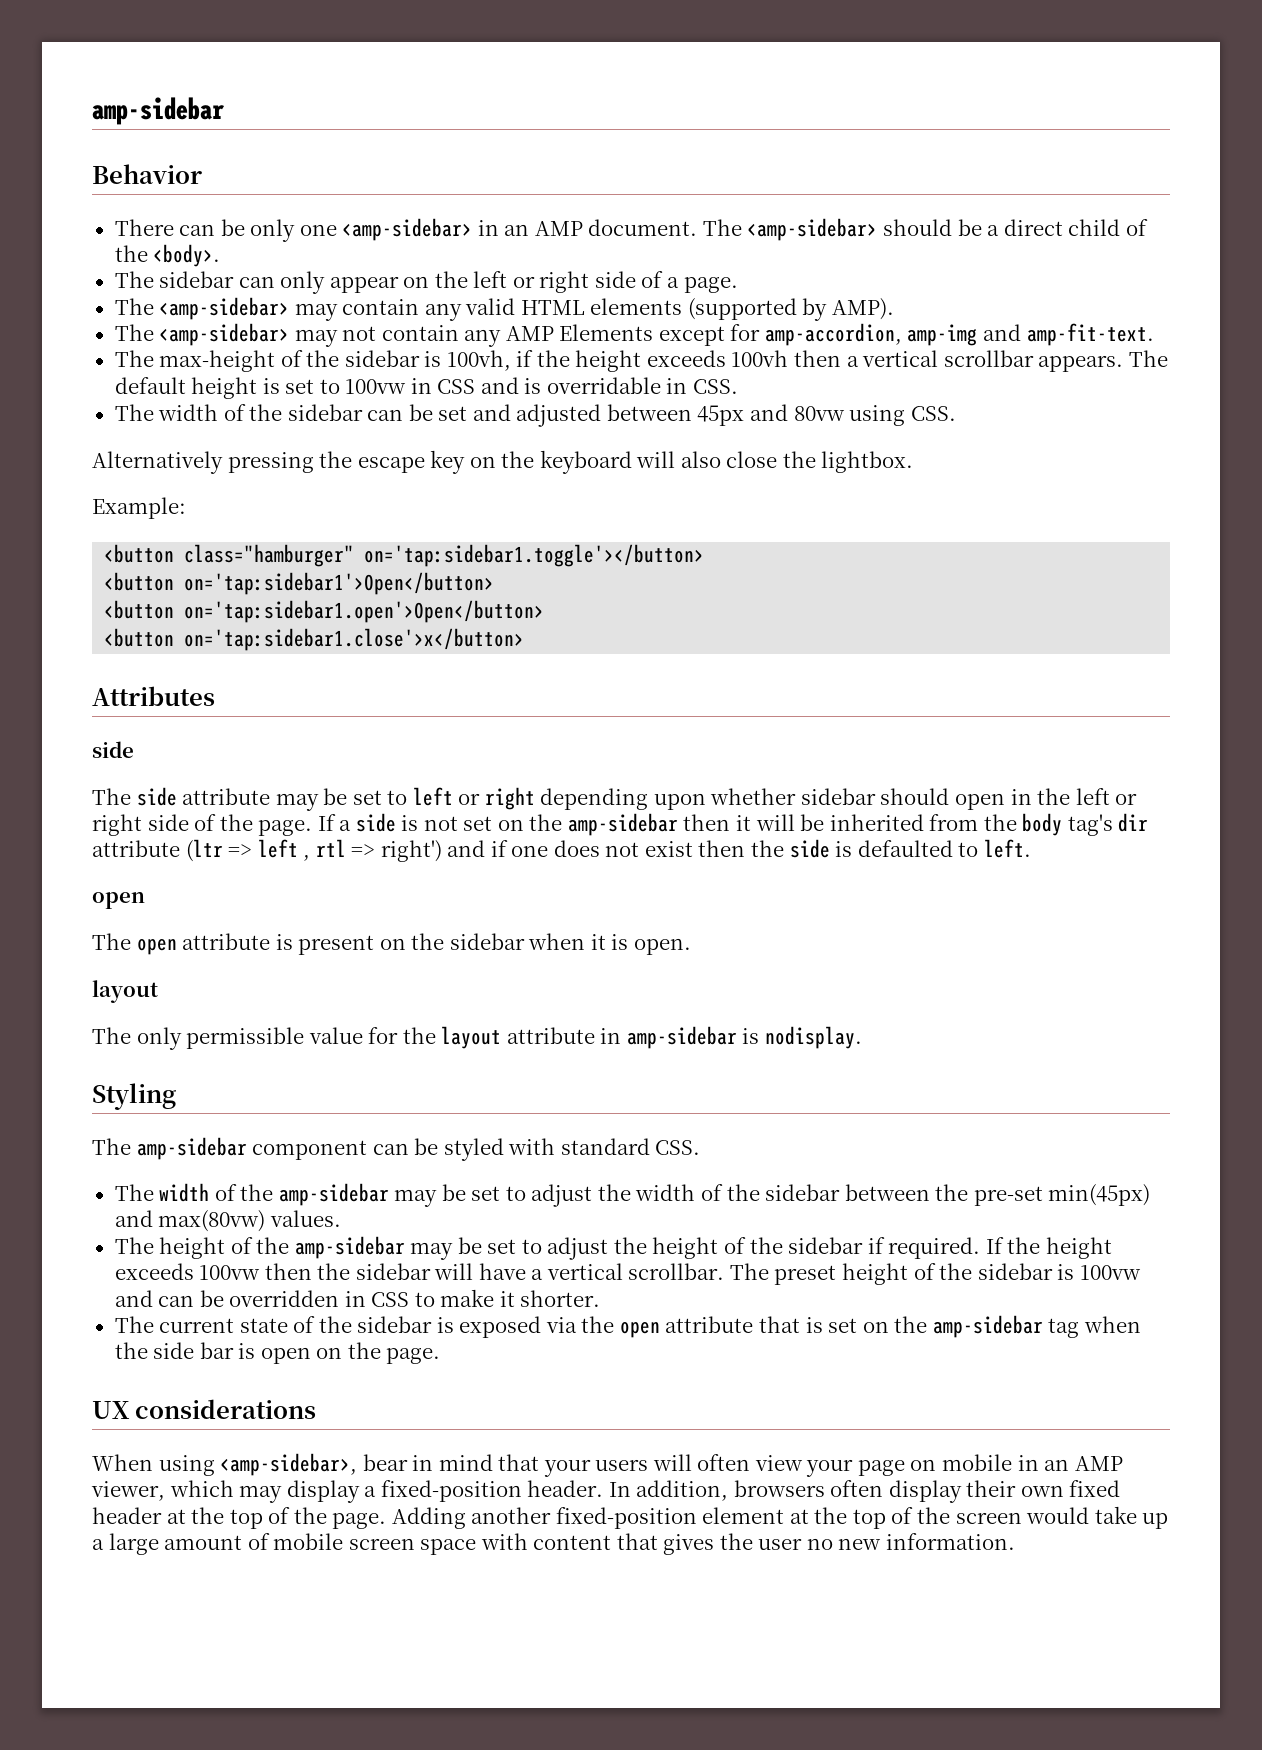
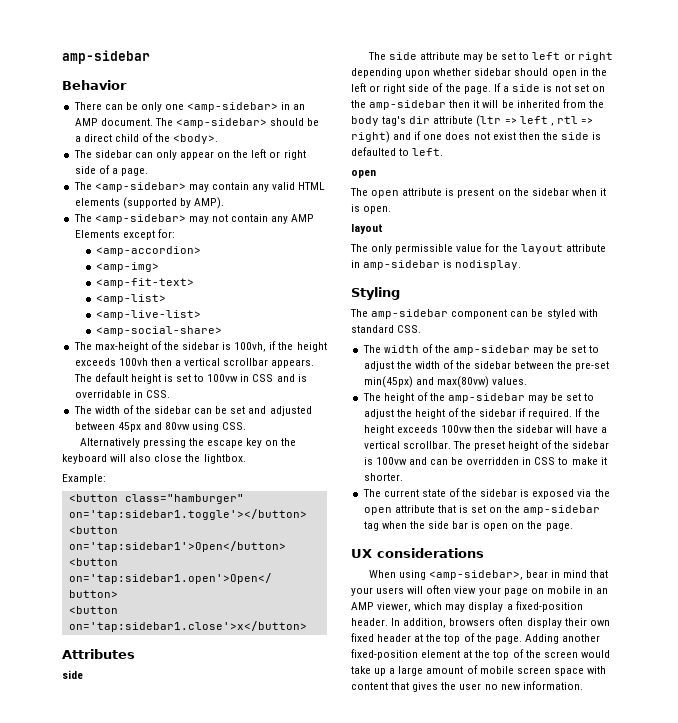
- The <amp-sidebar> may not contain any AMP Elements except for amp-accordion, amp-img and amp-fit-text.
+ The <amp-sidebar> may not contain any AMP Elements except for:
+ <amp-accordion>
+ <amp-img>
+ <amp-fit-text>
+ <amp-list>
+ <amp-live-list>
+ <amp-social-share>
- If a side is not set on the amp-sidebar then it will be inherited from the body tag's dir attribute (ltr => left , rtl => right') and if one does not exist then the side is defaulted to left.
+ If a side is not set on the amp-sidebar then it will be inherited from the body tag's dir attribute (ltr => left , rtl => right) and if one does not exist then the side is defaulted to left.

